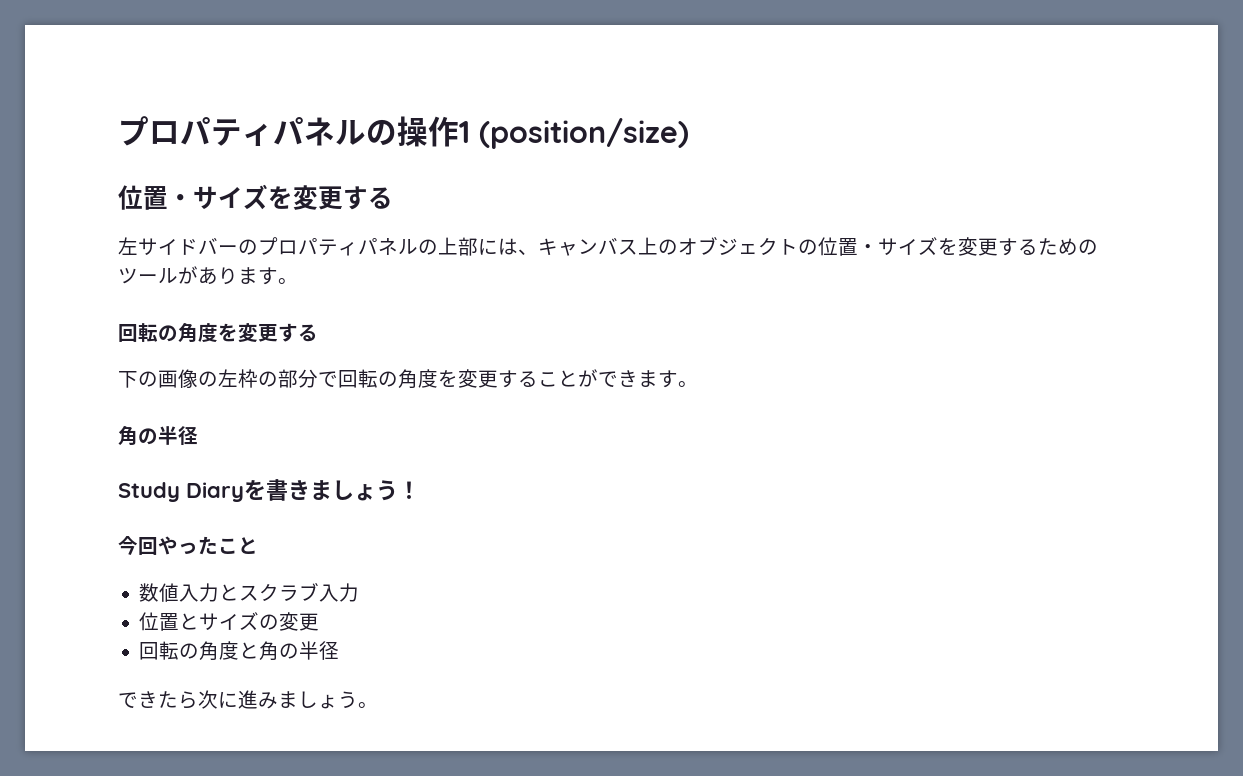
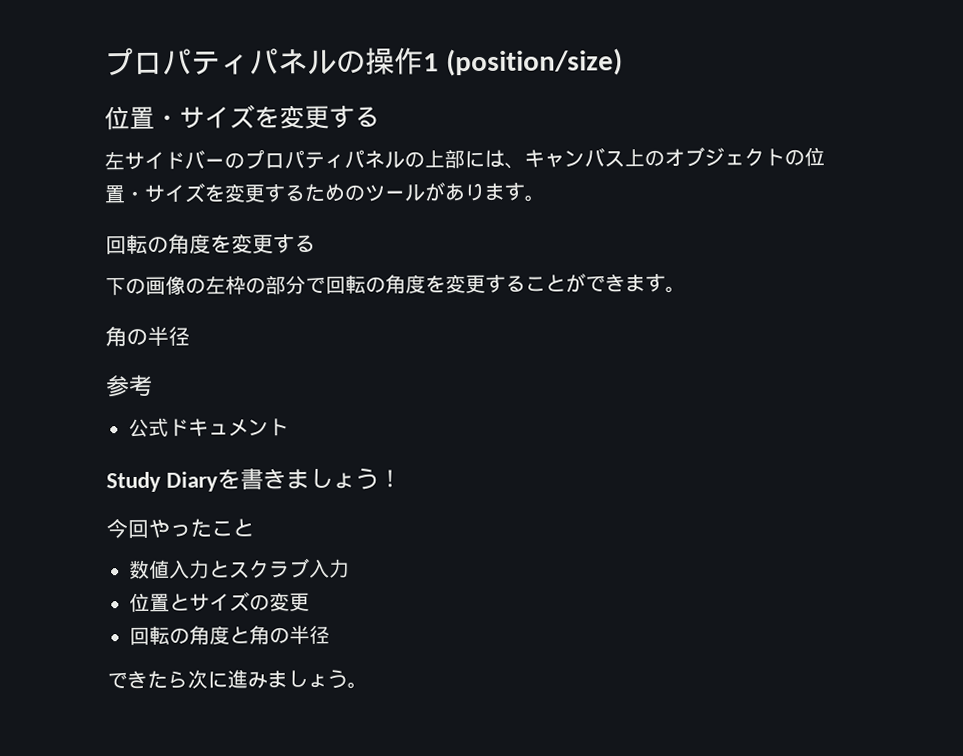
+ 参考
+ 公式ドキュメント

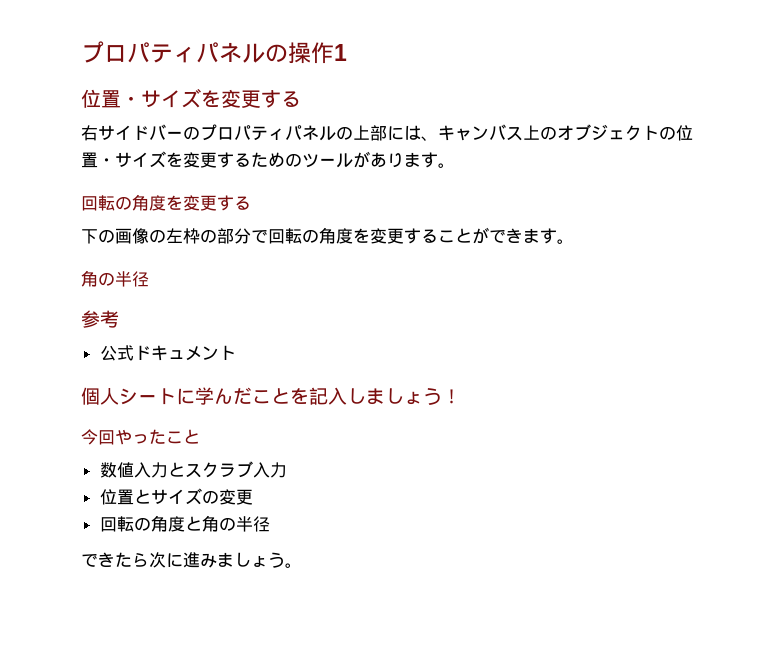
- プロパティパネルの操作1 (position/size)
+ プロパティパネルの操作1
- 左サイドバーのプロパティパネルの上部には、キャンバス上のオブジェクトの位置・サイズを変更するためのツールがあります。
+ 右サイドバーのプロパティパネルの上部には、キャンバス上のオブジェクトの位置・サイズを変更するためのツールがあります。
- Study Diaryを書きましょう！
+ 個人シートに学んだことを記入しましょう！

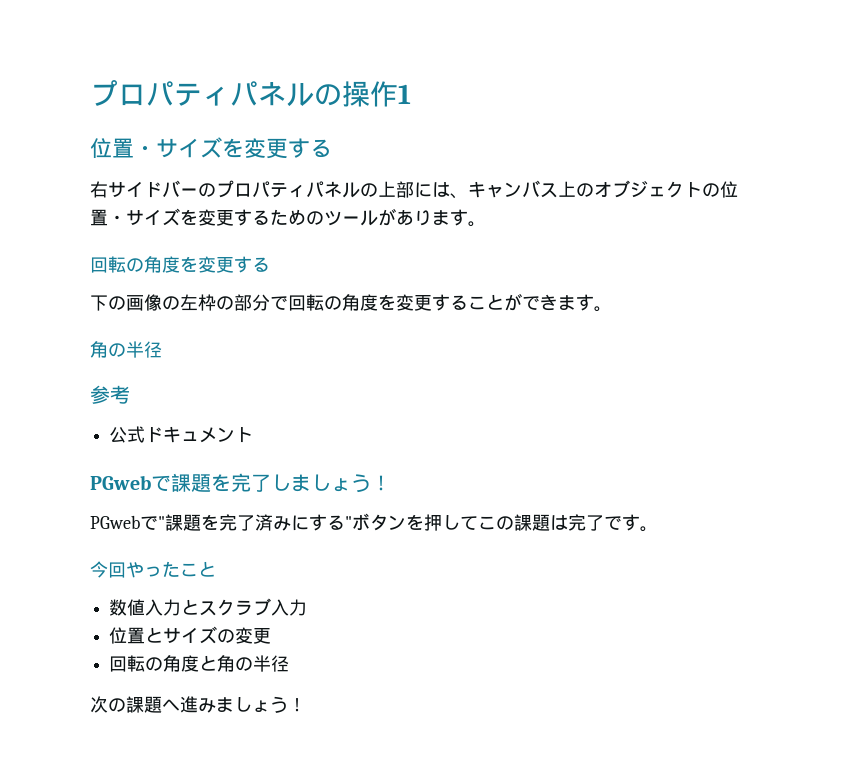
- 個人シートに学んだことを記入しましょう！
+ PGwebで課題を完了しましょう！
+ PGwebで"課題を完了済みにする"ボタンを押してこの課題は完了です。
- できたら次に進みましょう。
+ 次の課題へ進みましょう！

